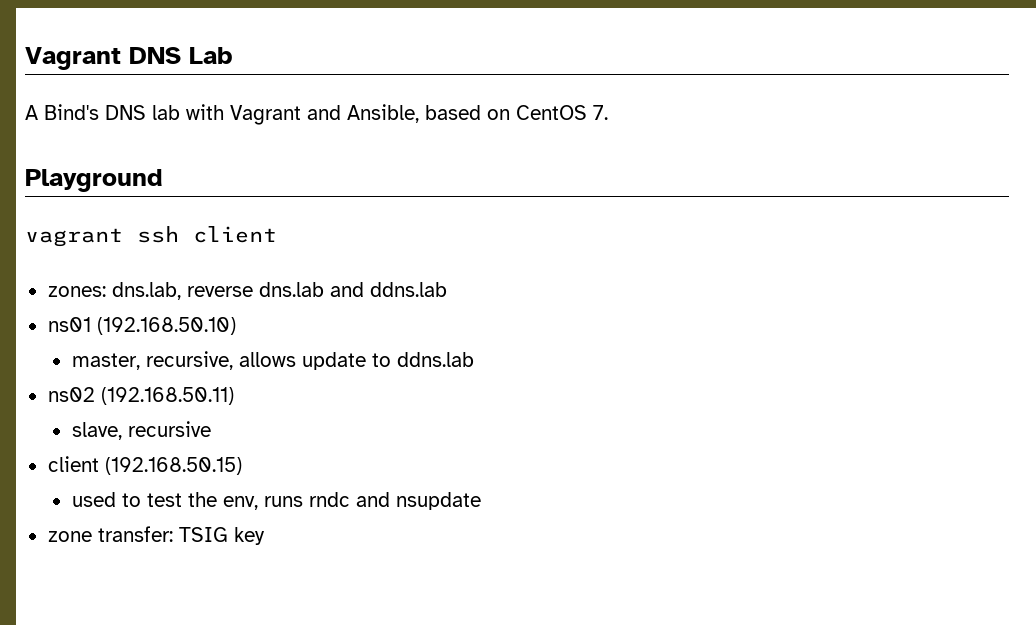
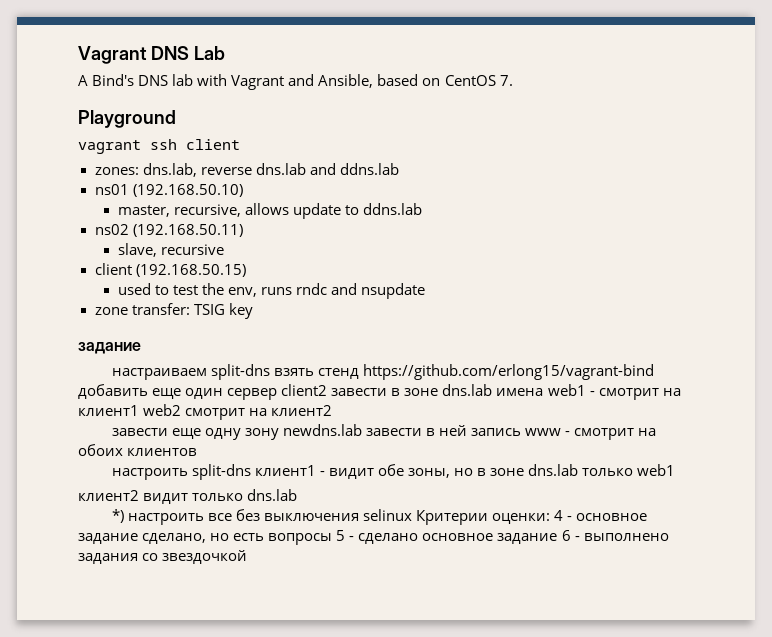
  zone transfer: TSIG key
+ задание
+ настраиваем split-dns взять стенд https://github.com/erlong15/vagrant-bind добавить еще один сервер client2 завести в зоне dns.lab имена web1 - смотрит на клиент1 web2 смотрит на клиент2
+ завести еще одну зону newdns.lab завести в ней запись www - смотрит на обоих клиентов
+ настроить split-dns клиент1 - видит обе зоны, но в зоне dns.lab только web1
+ клиент2 видит только dns.lab
+ *) настроить все без выключения selinux Критерии оценки: 4 - основное задание сделано, но есть вопросы 5 - сделано основное задание 6 - выполнено задания со звездочкой

